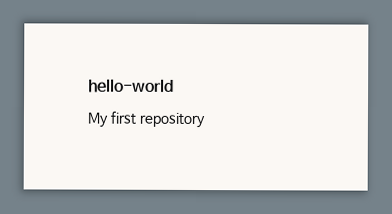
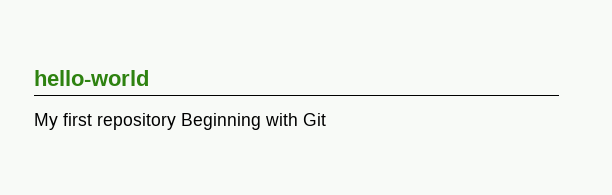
- My first repository
+ My first repository Beginning with Git

